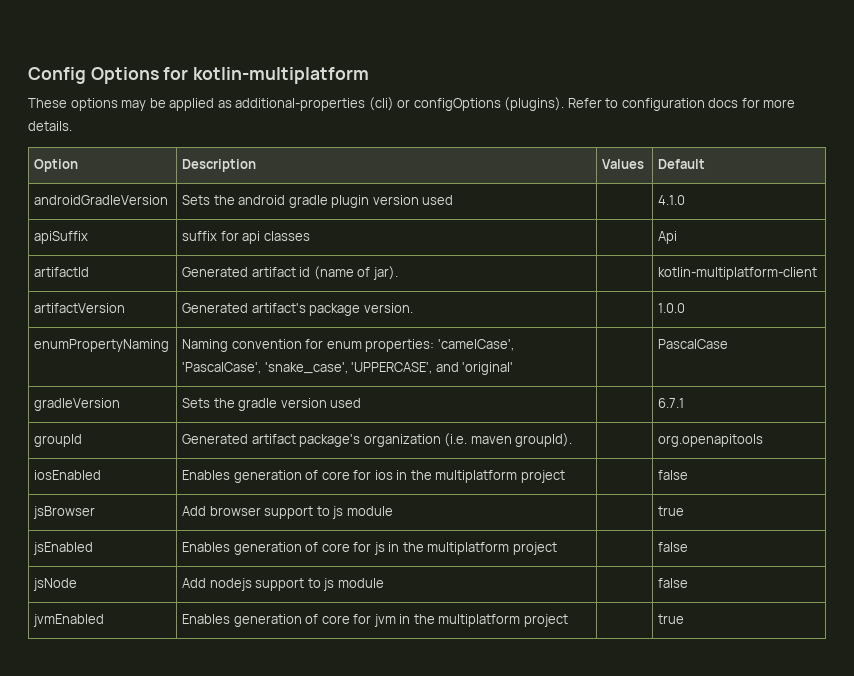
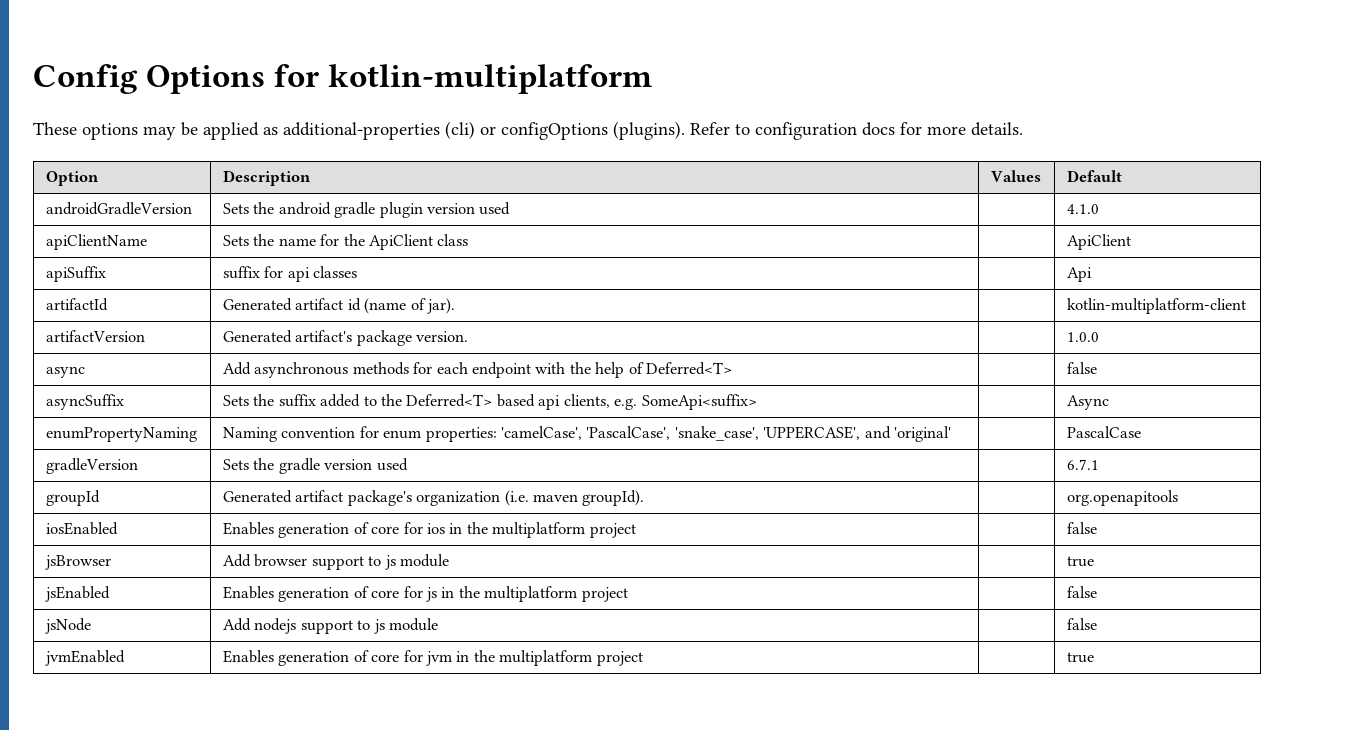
+ apiClientName | Sets the name for the ApiClient class | | ApiClient
+ async | Add asynchronous methods for each endpoint with the help of Deferred<T> | | false
+ asyncSuffix | Sets the suffix added to the Deferred<T> based api clients, e.g. SomeApi<suffix> | | Async

